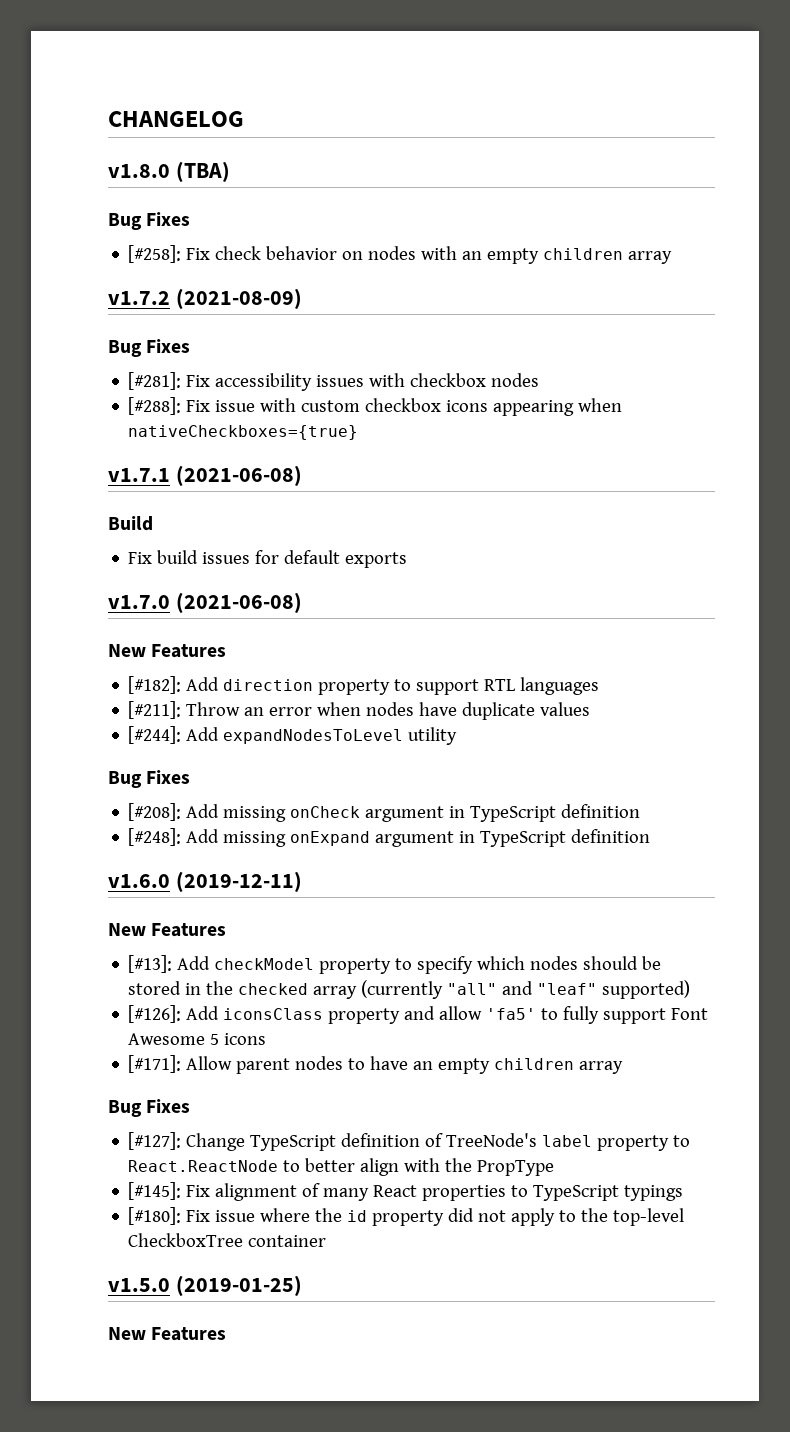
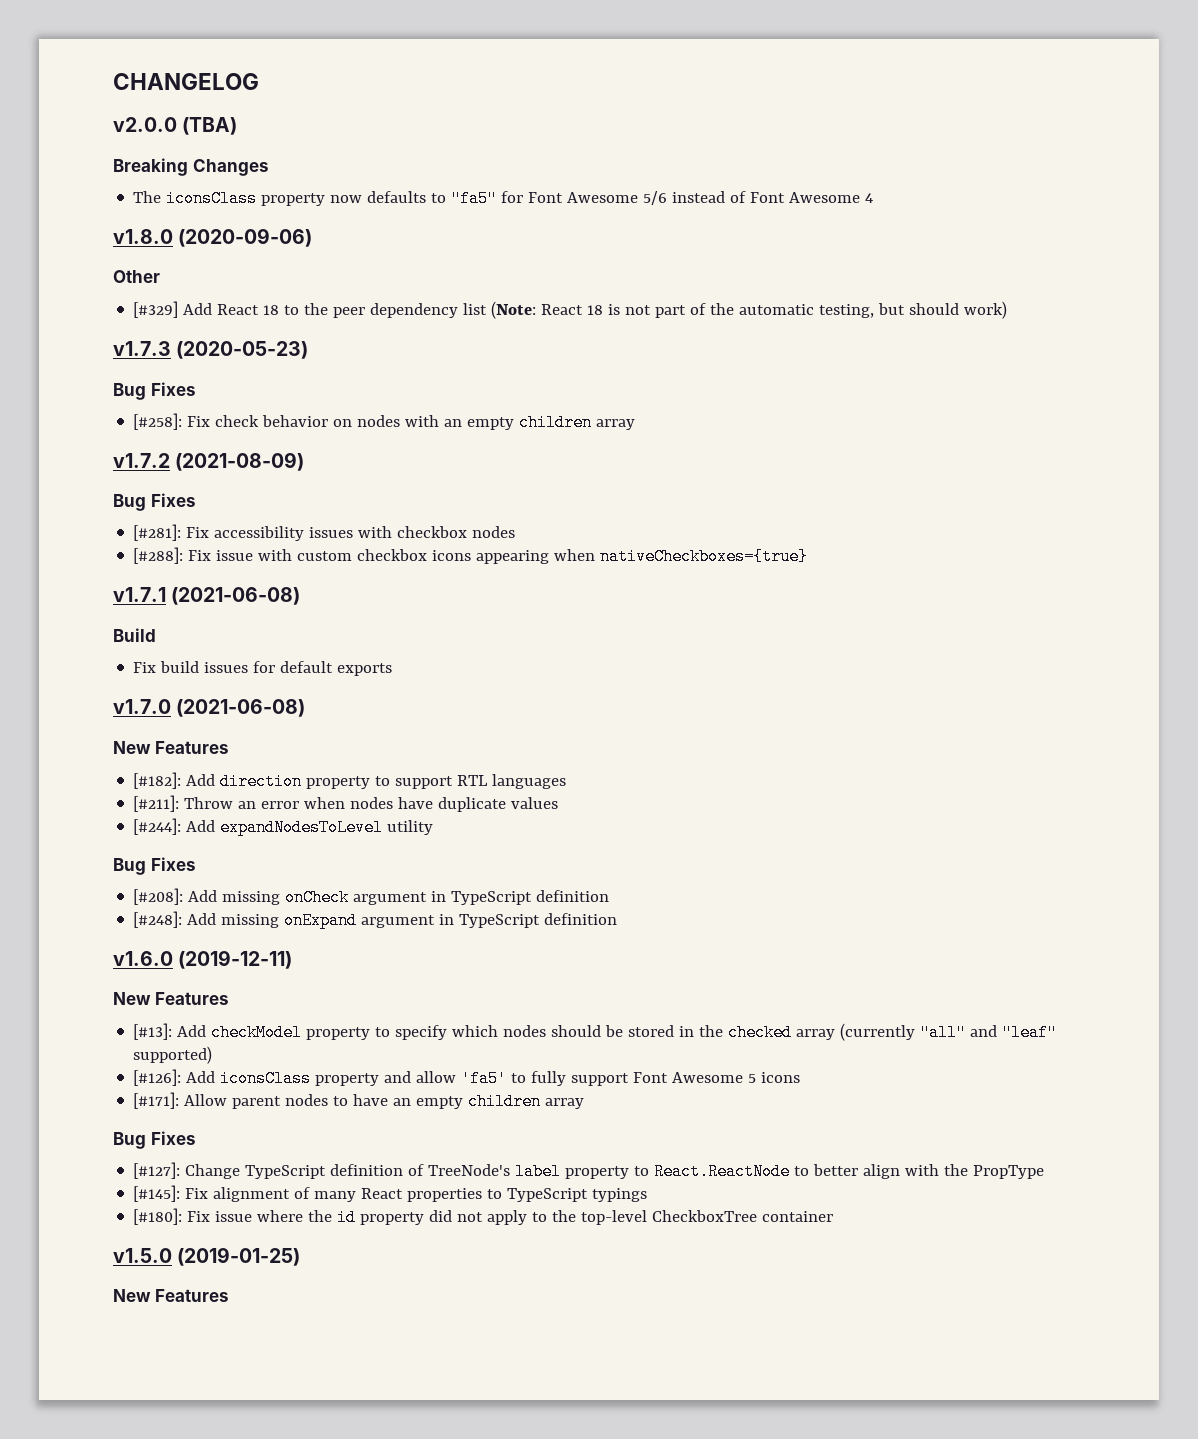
- v1.8.0 (TBA)
+ v2.0.0 (TBA)
+ Breaking Changes
+ The iconsClass property now defaults to "fa5" for Font Awesome 5/6 instead of Font Awesome 4
+ v1.8.0 (2020-09-06)
+ Other
+ [#329] Add React 18 to the peer dependency list (Note: React 18 is not part of the automatic testing, but should work)
+ v1.7.3 (2020-05-23)

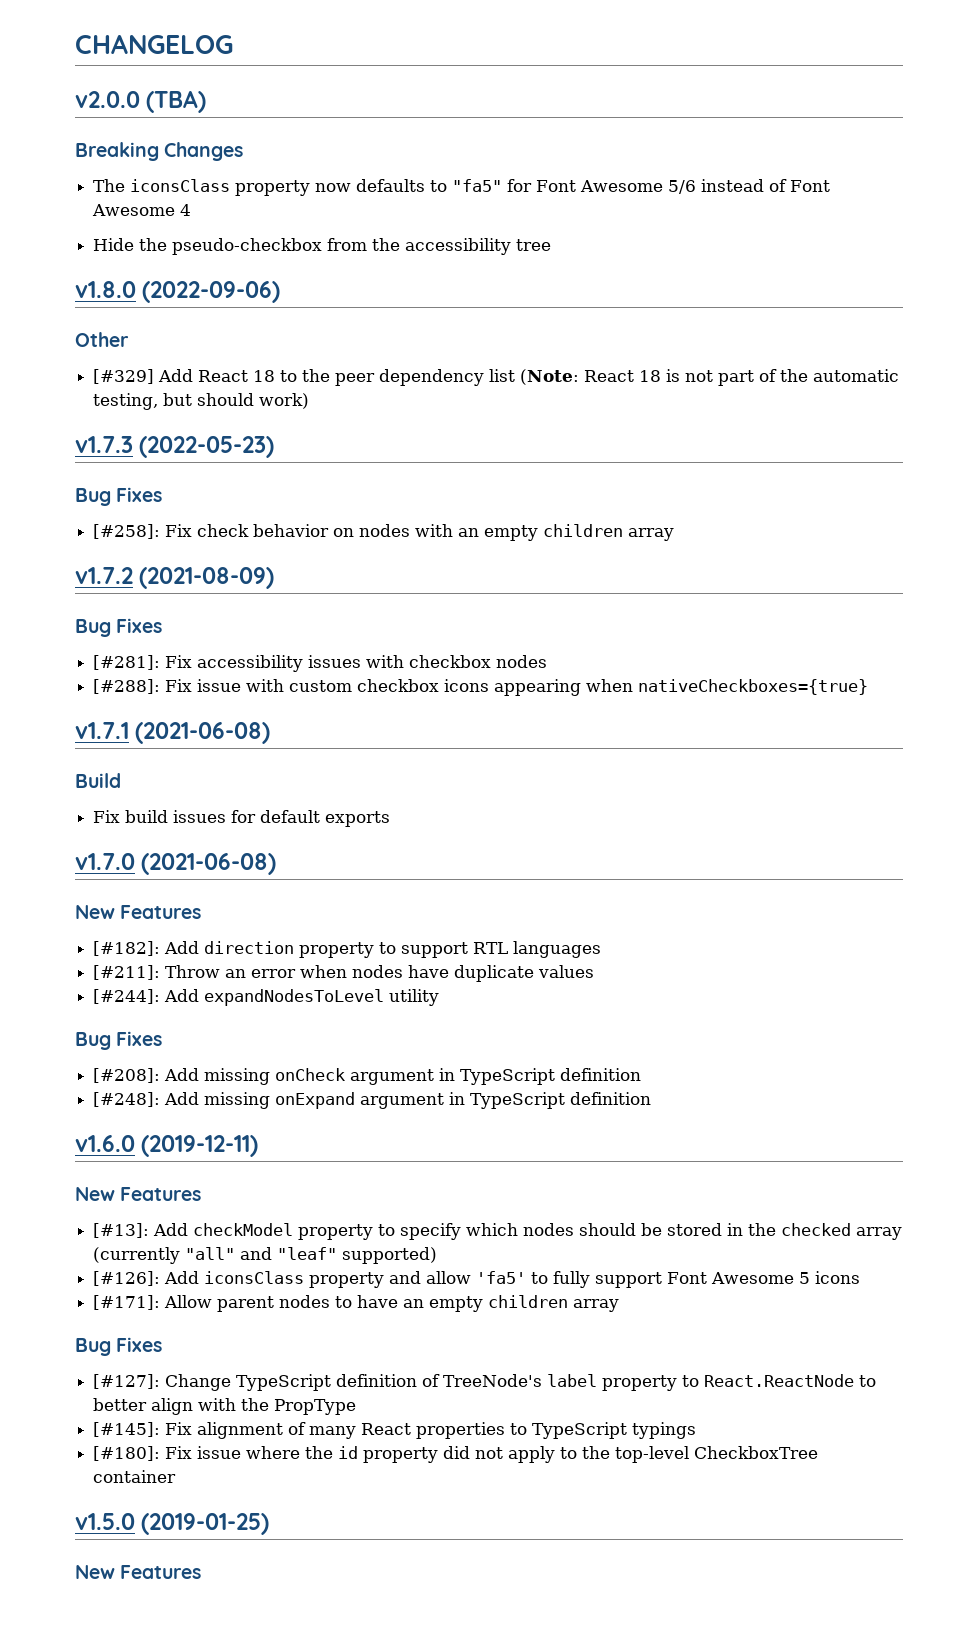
+ Hide the pseudo-checkbox from the accessibility tree
- v1.8.0 (2020-09-06)
+ v1.8.0 (2022-09-06)
- v1.7.3 (2020-05-23)
+ v1.7.3 (2022-05-23)

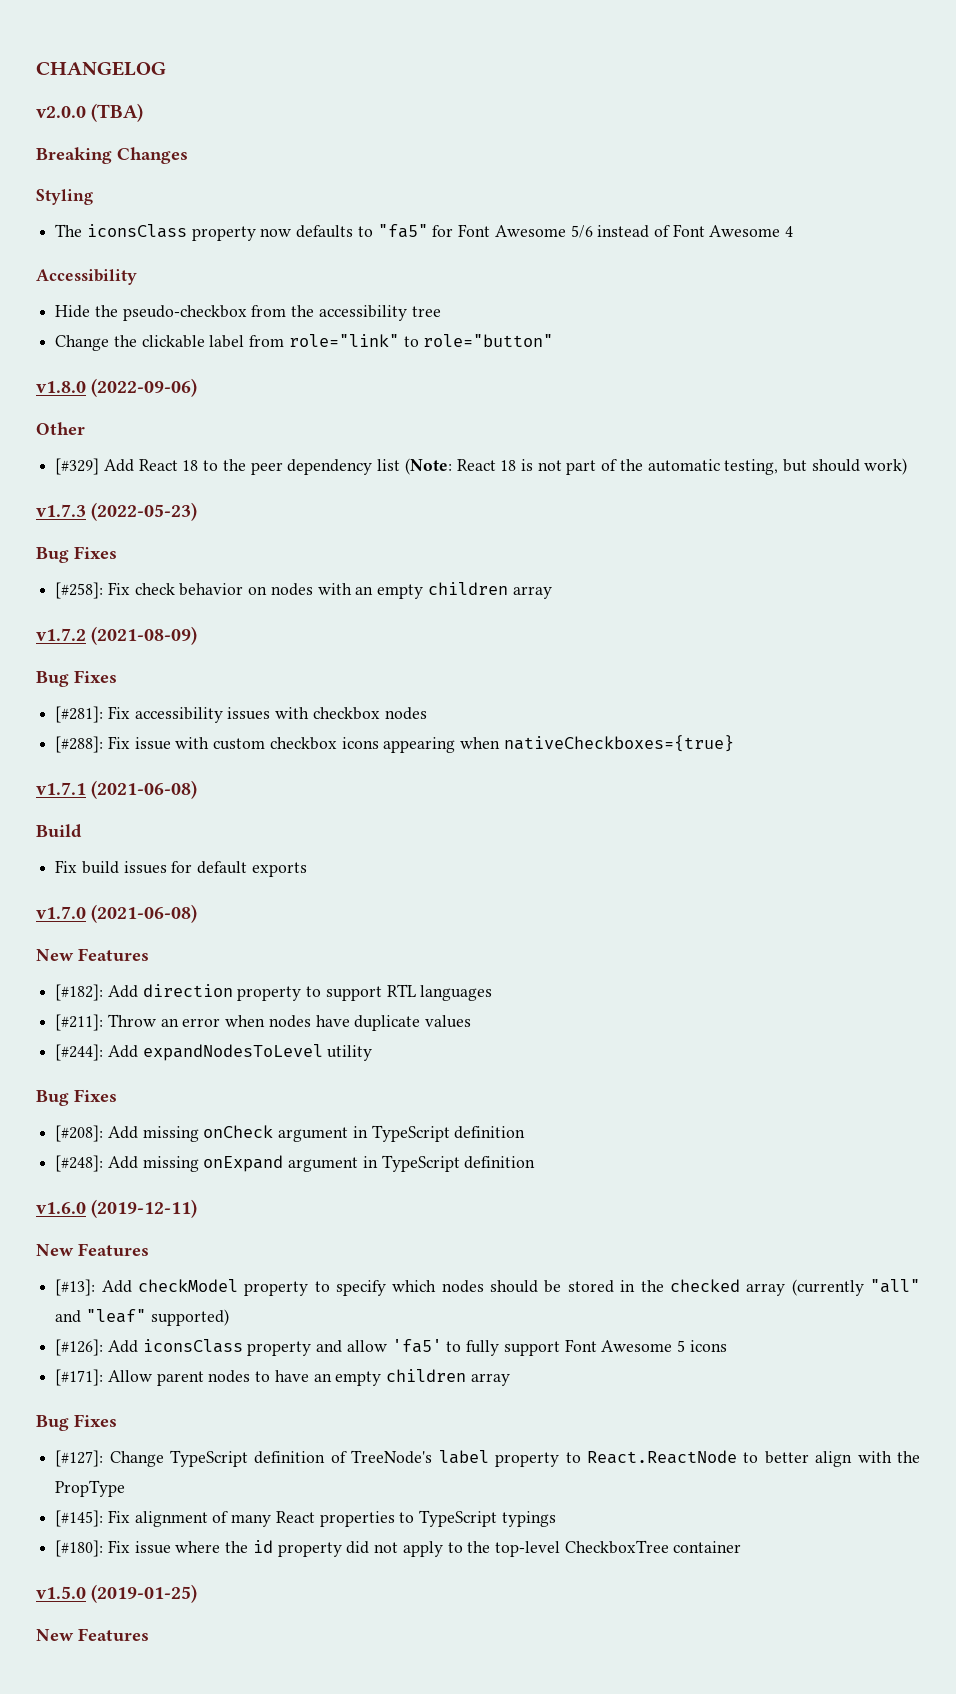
+ Styling
+ Accessibility
+ Change the clickable label from role="link" to role="button"

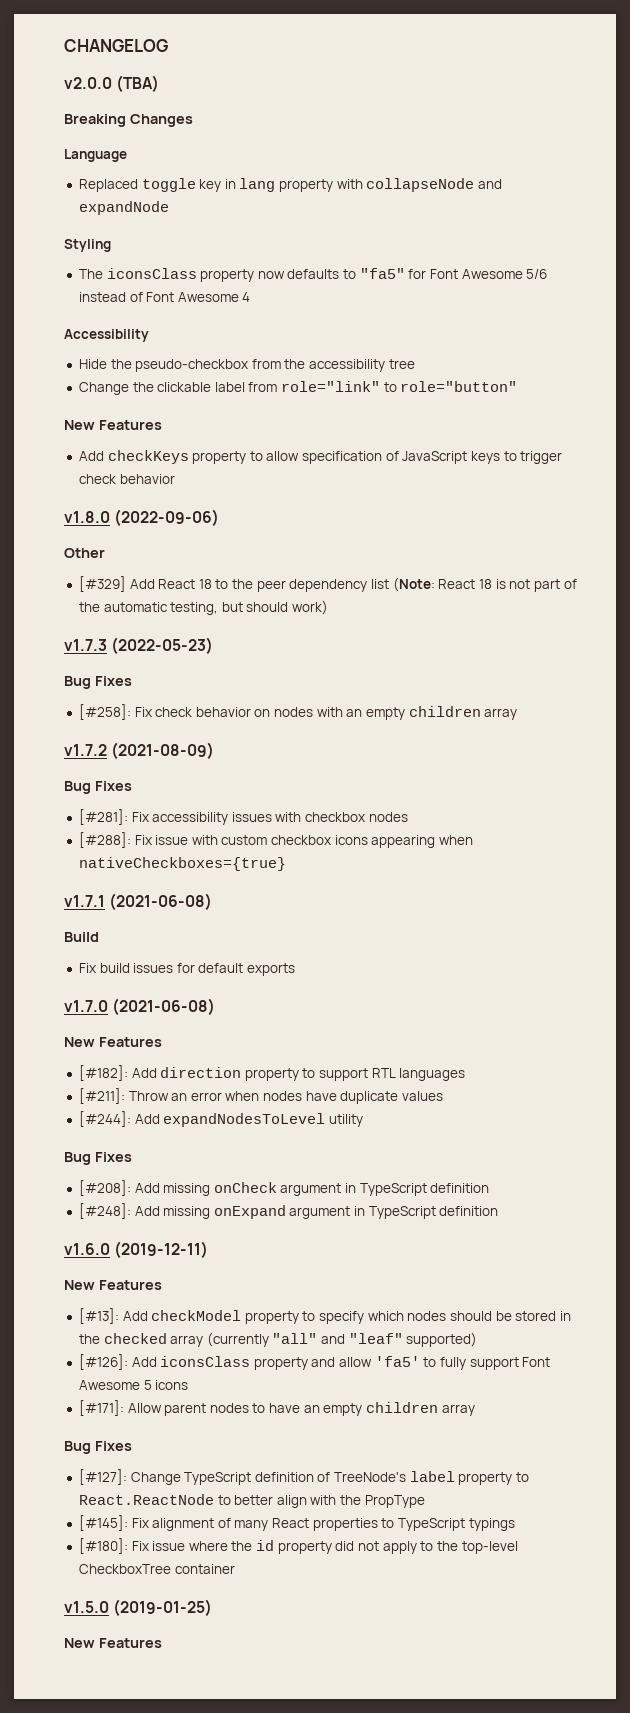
+ Language
+ Replaced toggle key in lang property with collapseNode and expandNode
  Change the clickable label from role="link" to role="button"
+ New Features
+ Add checkKeys property to allow specification of JavaScript keys to trigger check behavior

